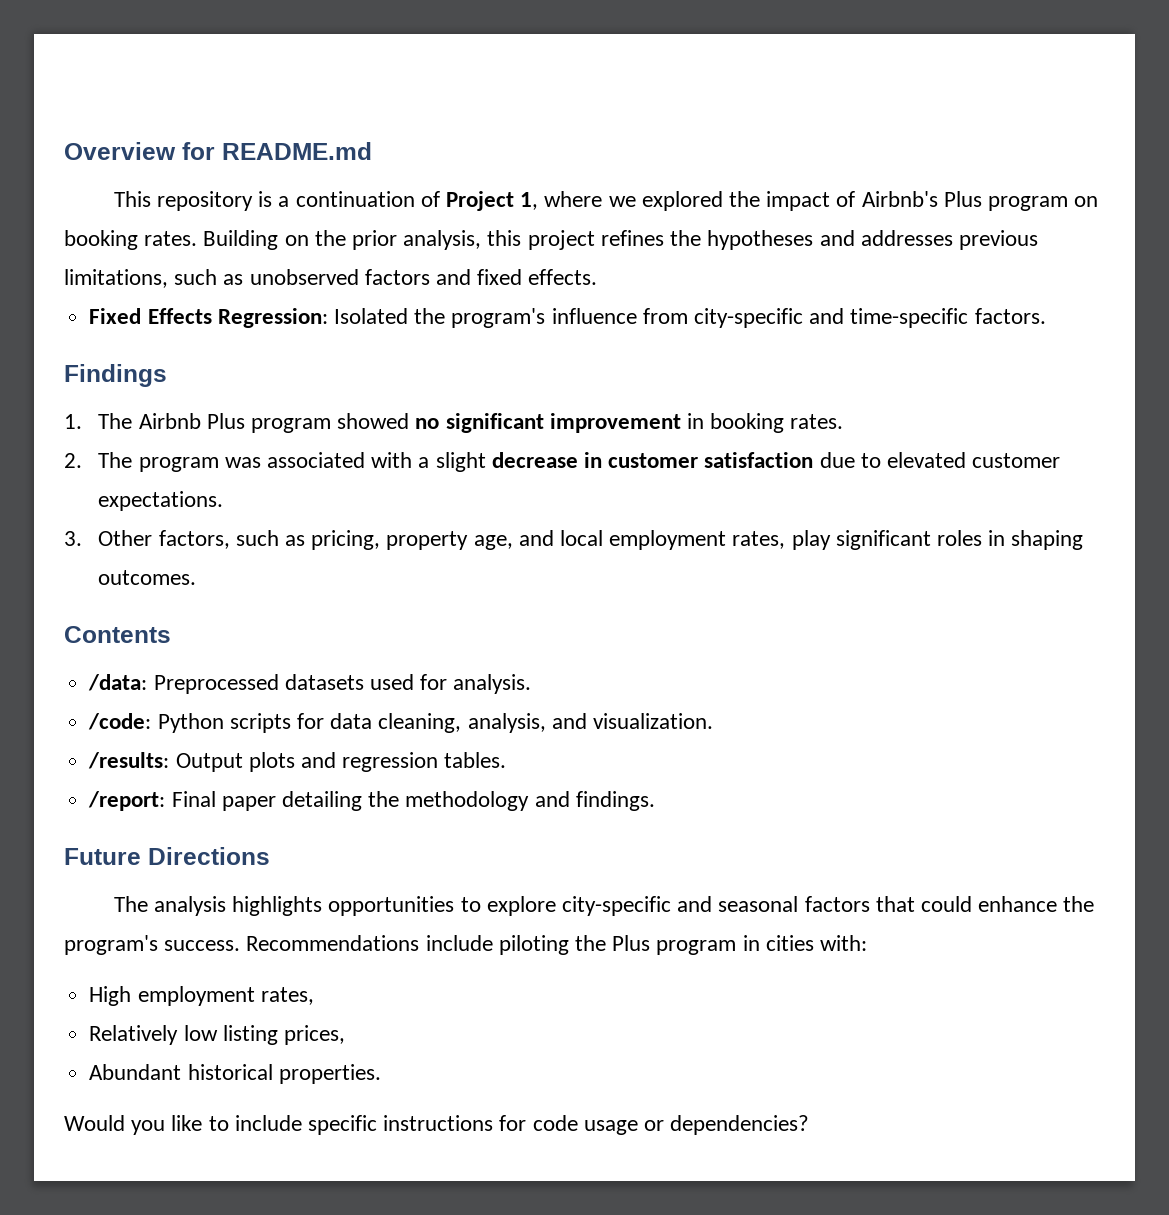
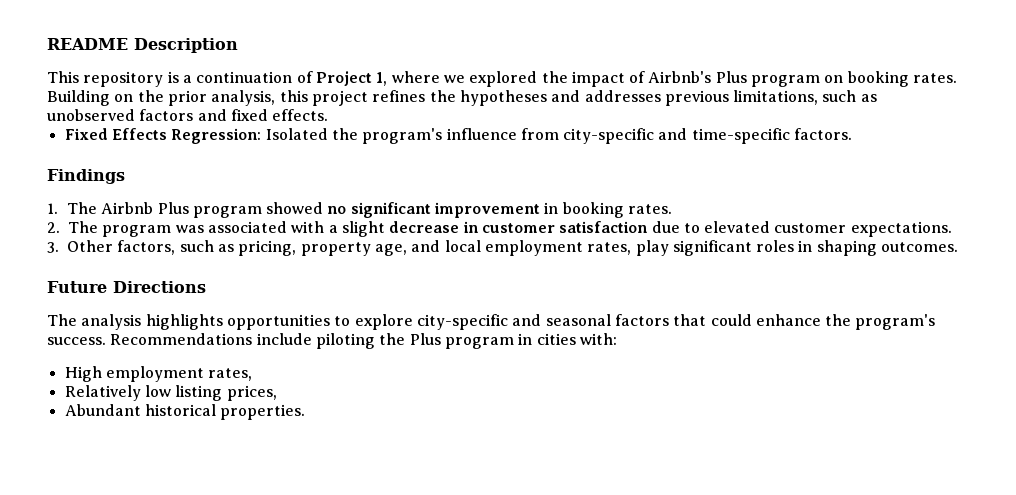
- Overview for README.md
+ README Description
- Contents
- /data: Preprocessed datasets used for analysis.
- /code: Python scripts for data cleaning, analysis, and visualization.
- /results: Output plots and regression tables.
- /report: Final paper detailing the methodology and findings.
- Would you like to include specific instructions for code usage or dependencies?

